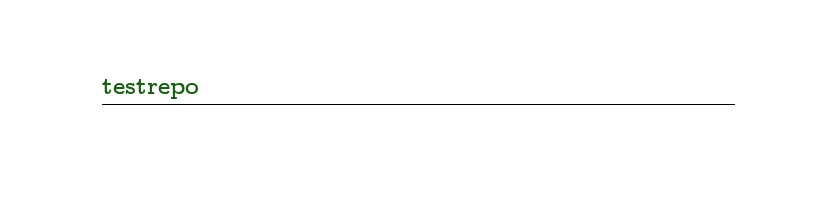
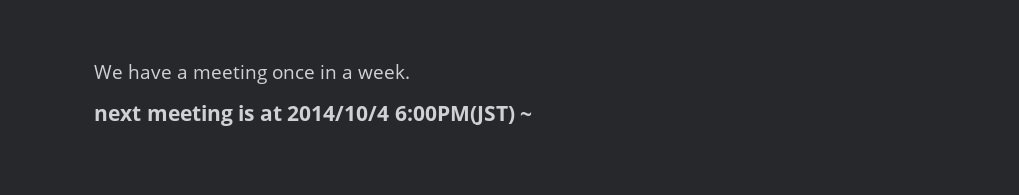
- testrepo
+ We have a meeting once in a week.
+ next meeting is at 2014/10/4 6:00PM(JST) ~

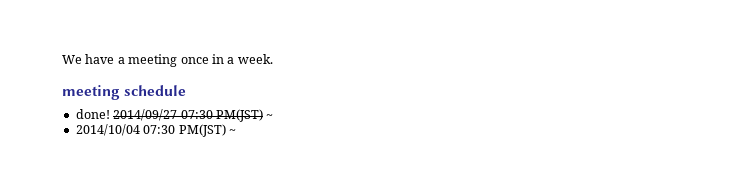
- next meeting is at 2014/10/4 6:00PM(JST) ~
+ meeting schedule
+ done! 2014/09/27 07:30 PM(JST) ~
+ 2014/10/04 07:30 PM(JST) ~

